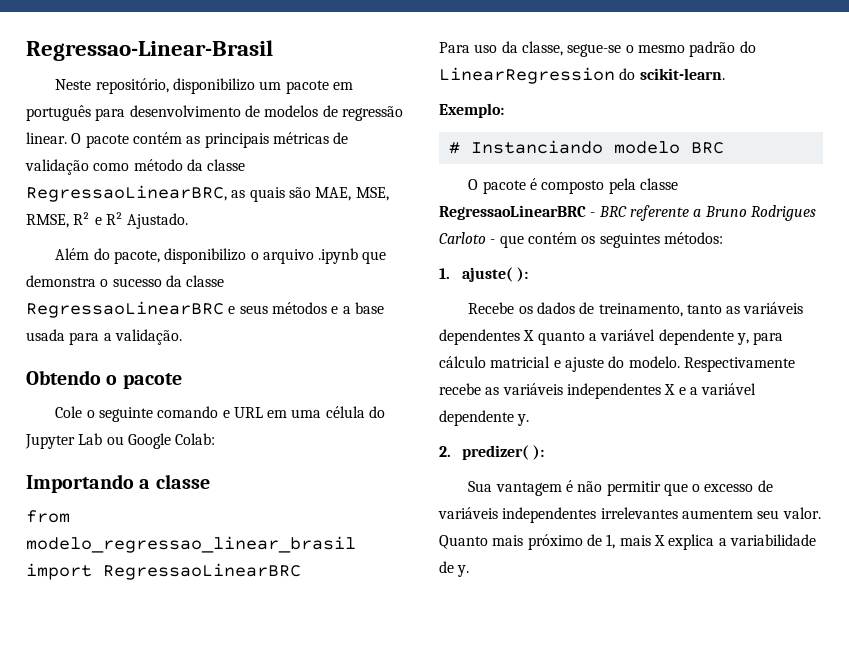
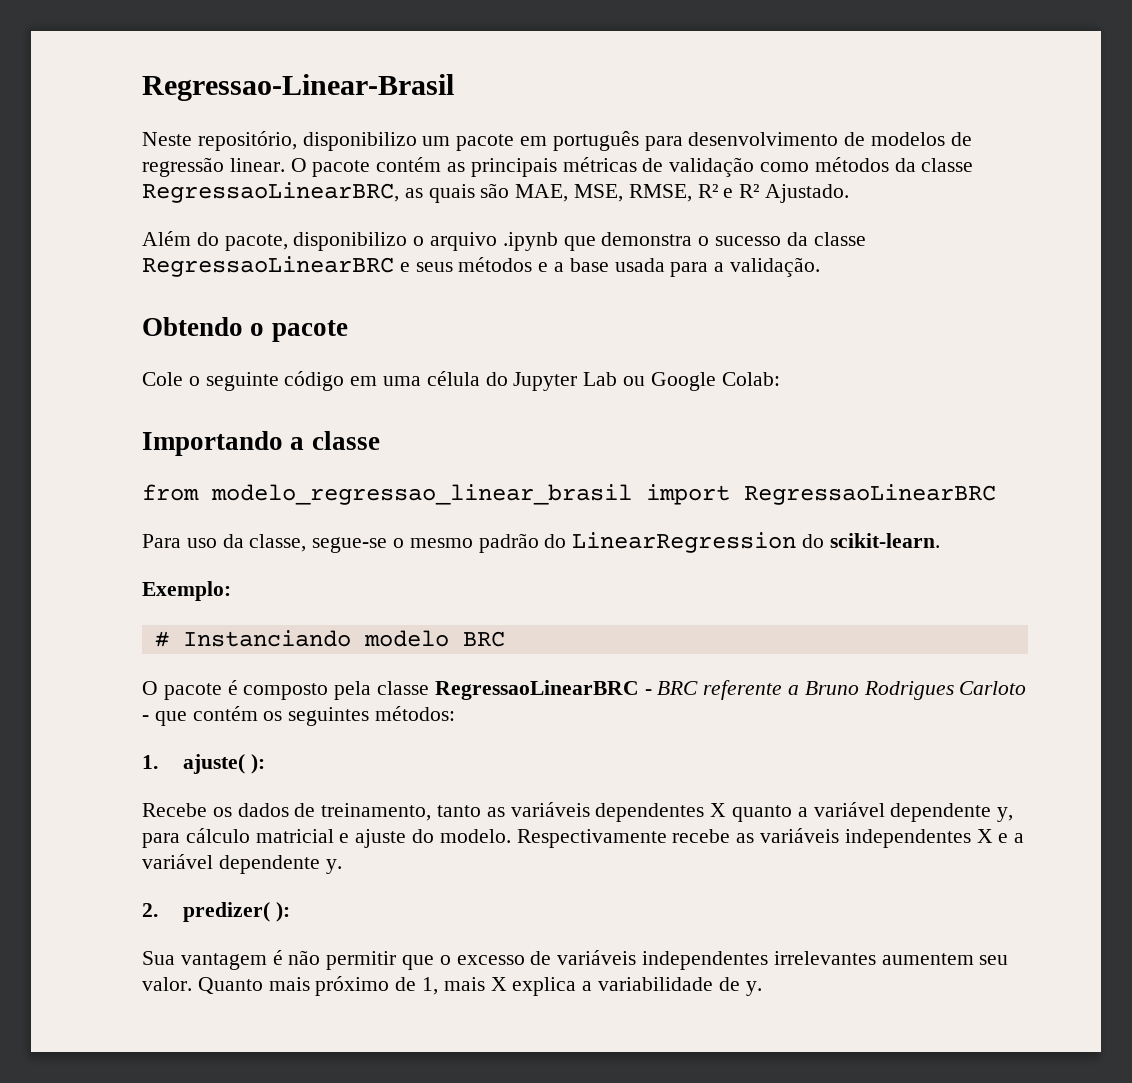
- O pacote contém as principais métricas de validação como método da classe RegressaoLinearBRC, as quais são MAE, MSE, RMSE, R² e R² Ajustado.
+ O pacote contém as principais métricas de validação como métodos da classe RegressaoLinearBRC, as quais são MAE, MSE, RMSE, R² e R² Ajustado.
- Cole o seguinte comando e URL em uma célula do Jupyter Lab ou Google Colab:
+ Cole o seguinte código em uma célula do Jupyter Lab ou Google Colab:

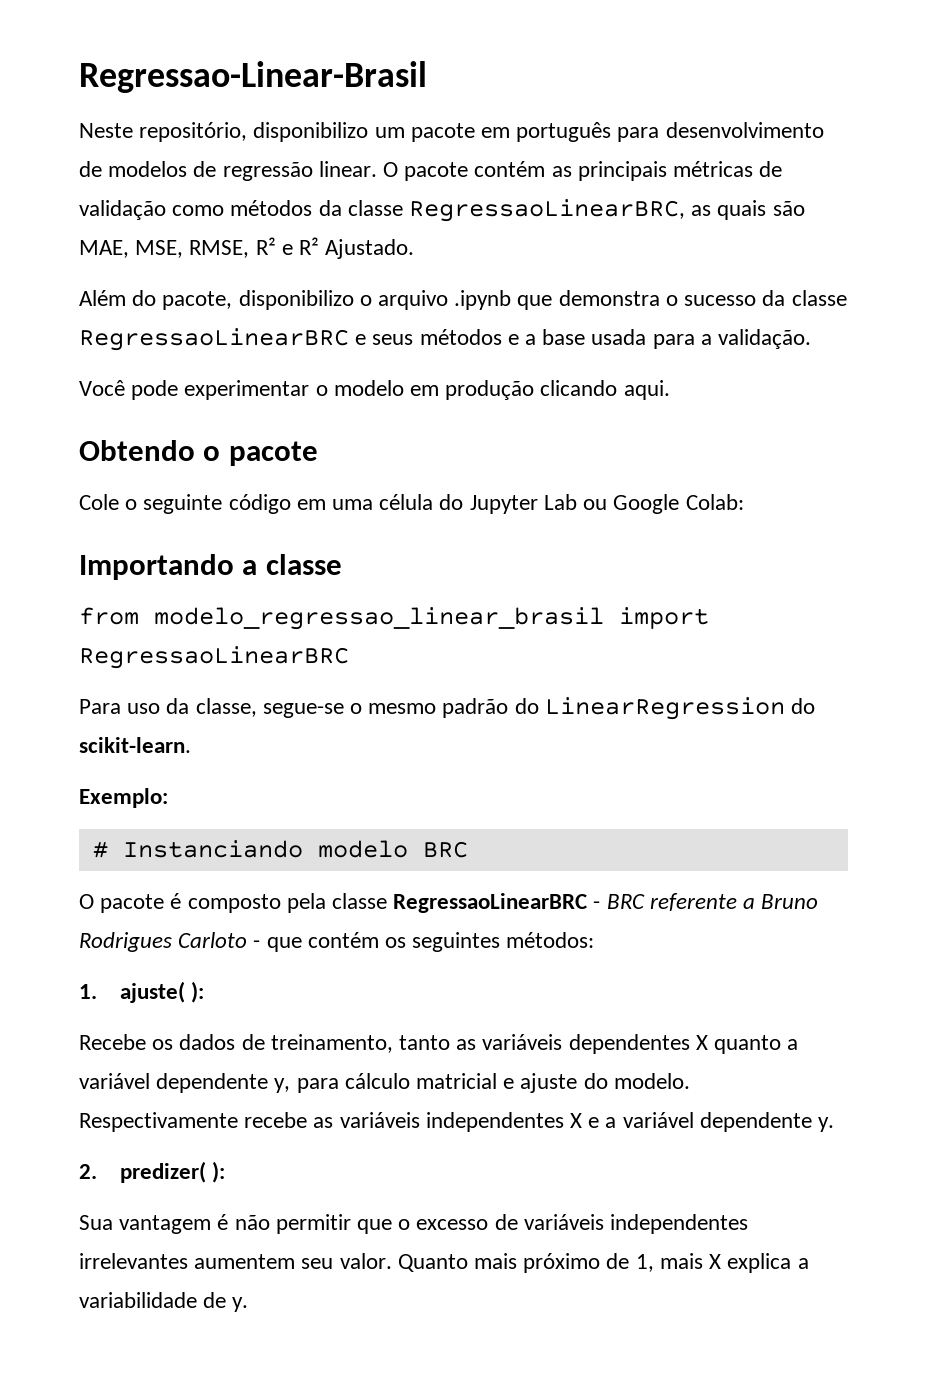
+ Você pode experimentar o modelo em produção clicando aqui.

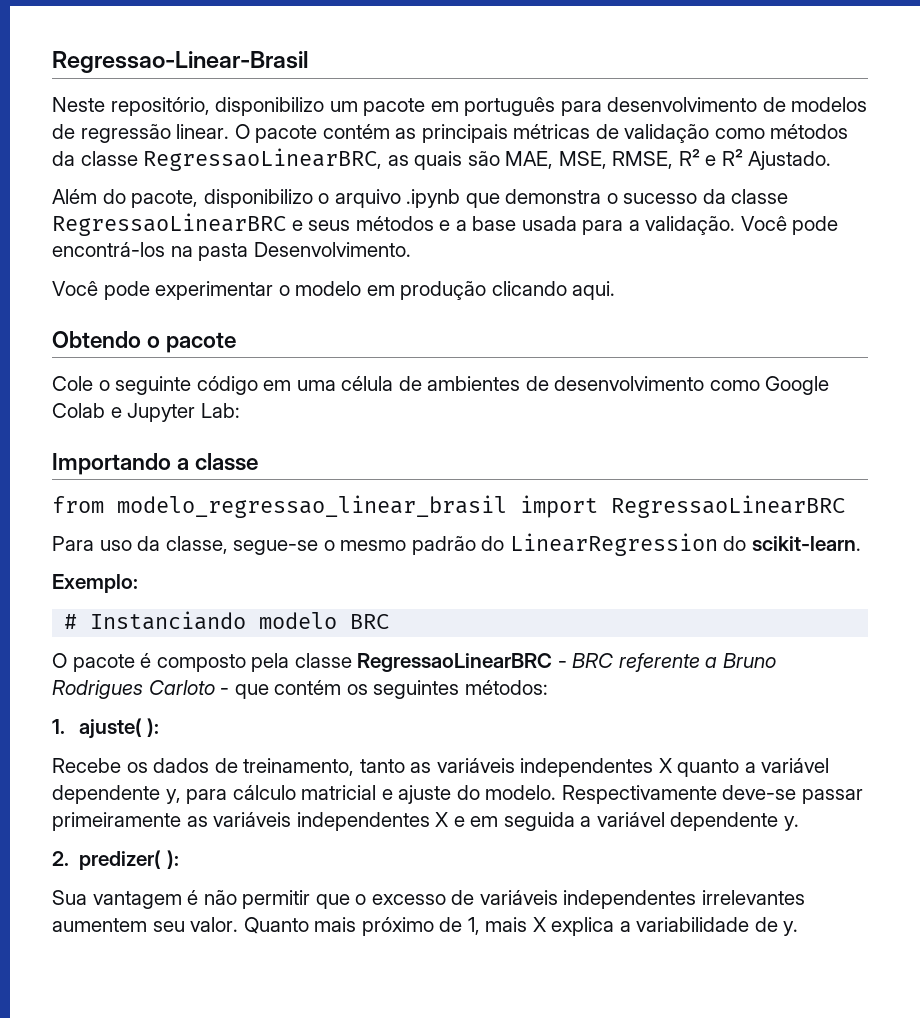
+ Você pode encontrá-los na pasta Desenvolvimento.
- Cole o seguinte código em uma célula do Jupyter Lab ou Google Colab:
+ Cole o seguinte código em uma célula de ambientes de desenvolvimento como Google Colab e Jupyter Lab:
- Recebe os dados de treinamento, tanto as variáveis dependentes X quanto a variável dependente y, para cálculo matricial e ajuste do modelo.
+ Recebe os dados de treinamento, tanto as variáveis independentes X quanto a variável dependente y, para cálculo matricial e ajuste do modelo.
- Respectivamente recebe as variáveis independentes X e a variável dependente y.
+ Respectivamente deve-se passar primeiramente as variáveis independentes X e em seguida a variável dependente y.

